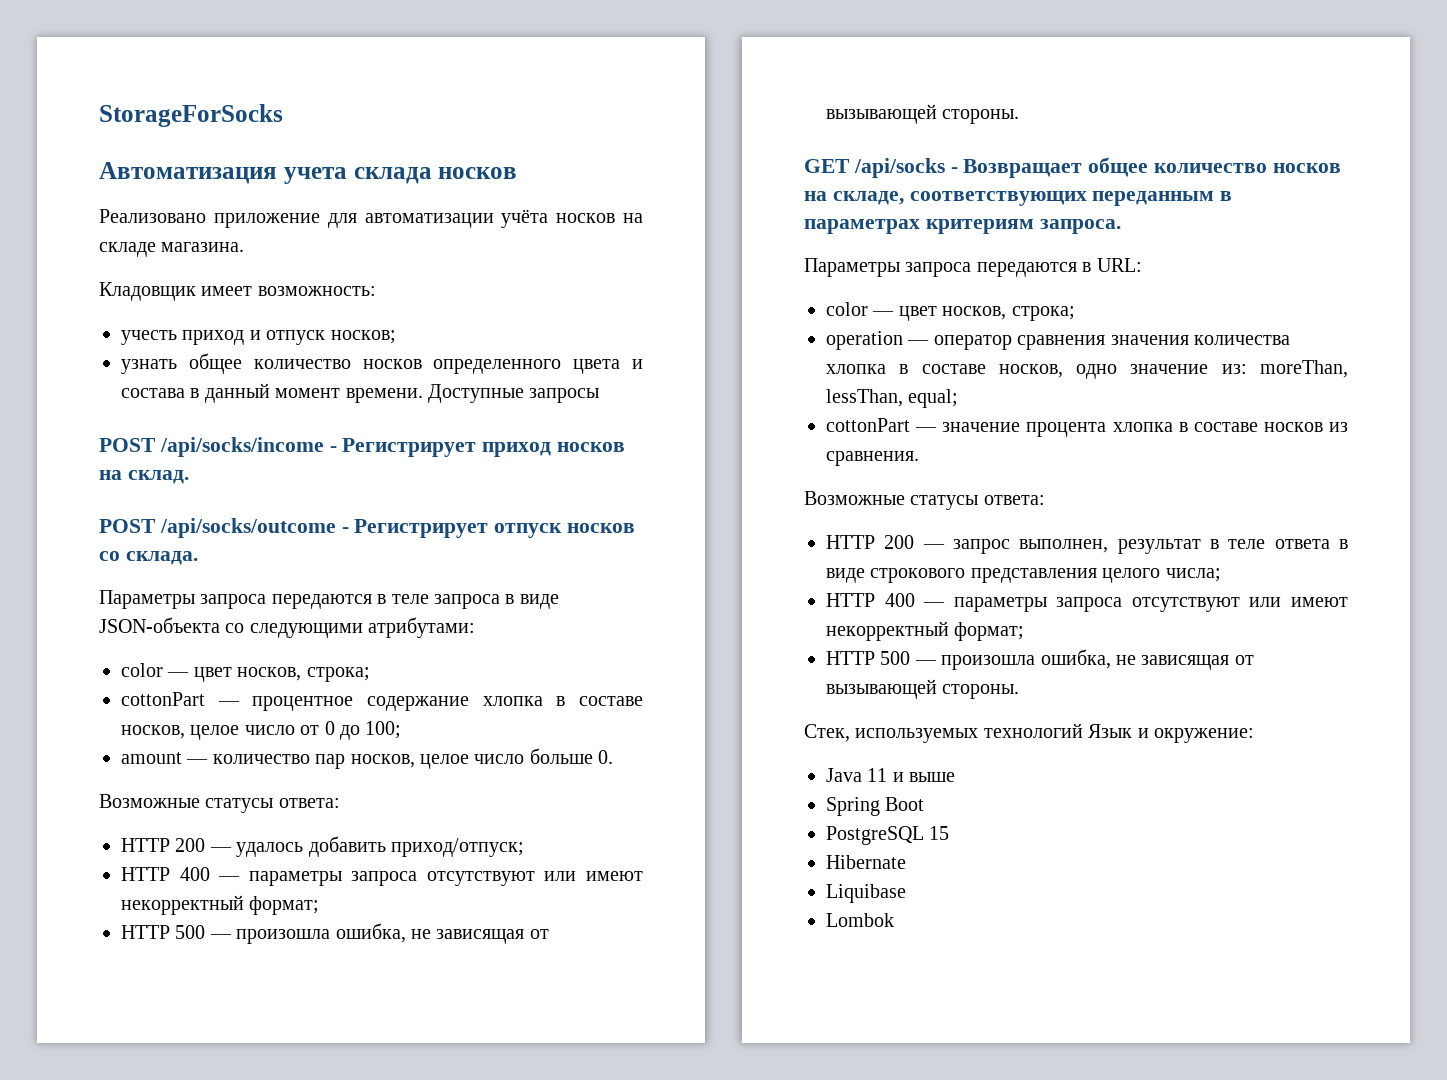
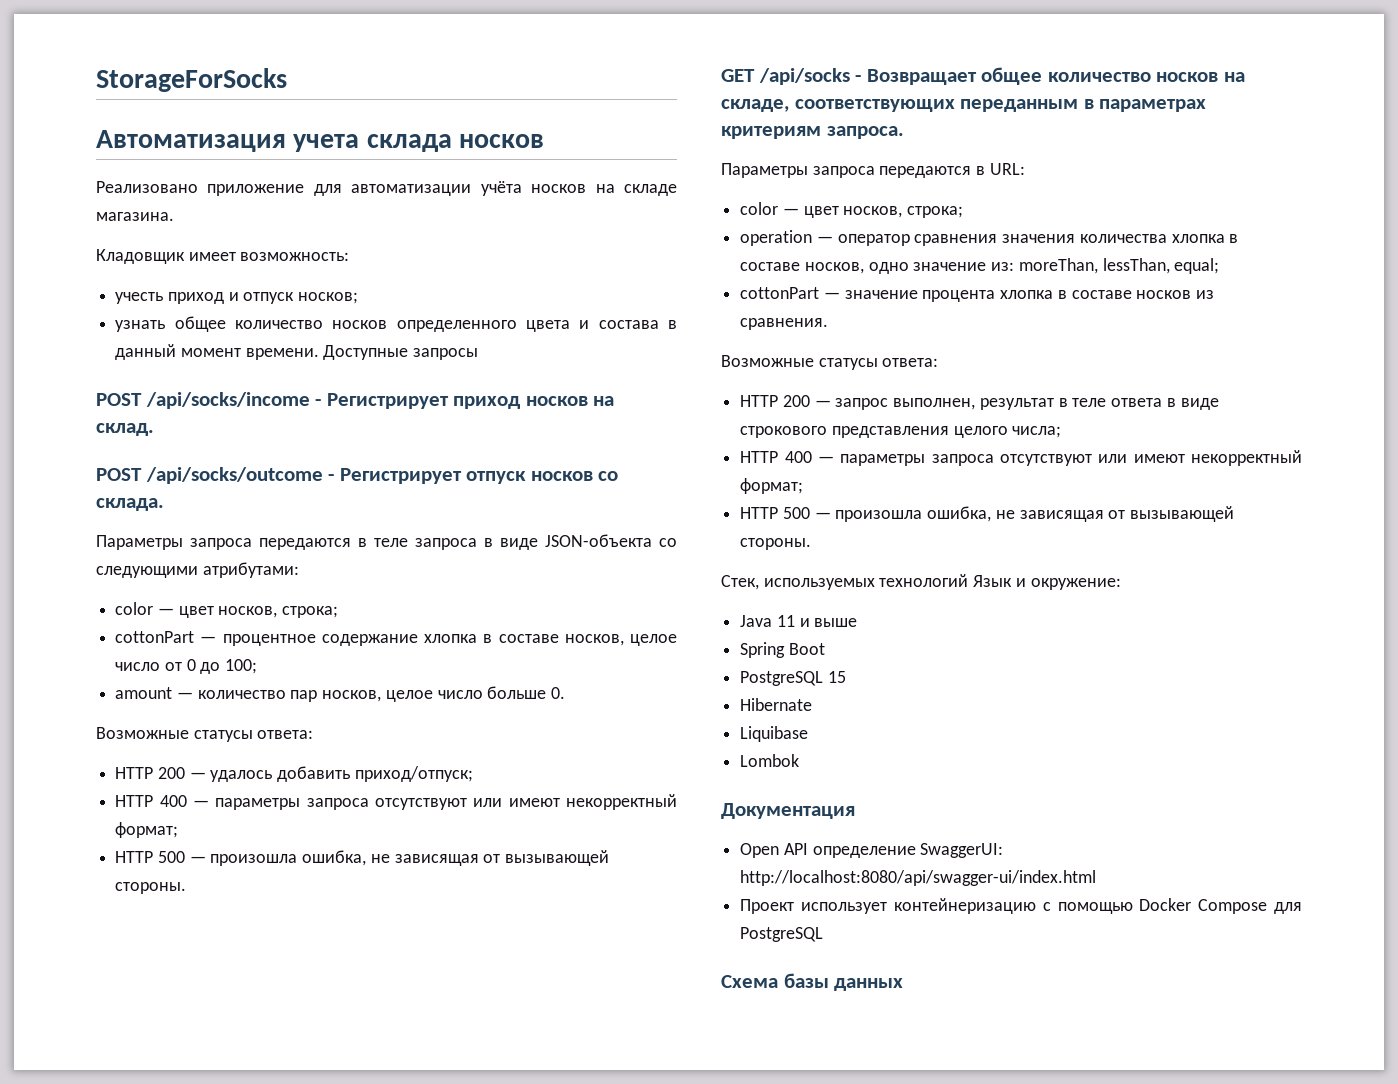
+ Документация
+ Open API определение SwaggerUI: http://localhost:8080/api/swagger-ui/index.html
+ Проект использует контейнеризацию с помощью Docker Compose для PostgreSQL
+ Cхема базы данных

